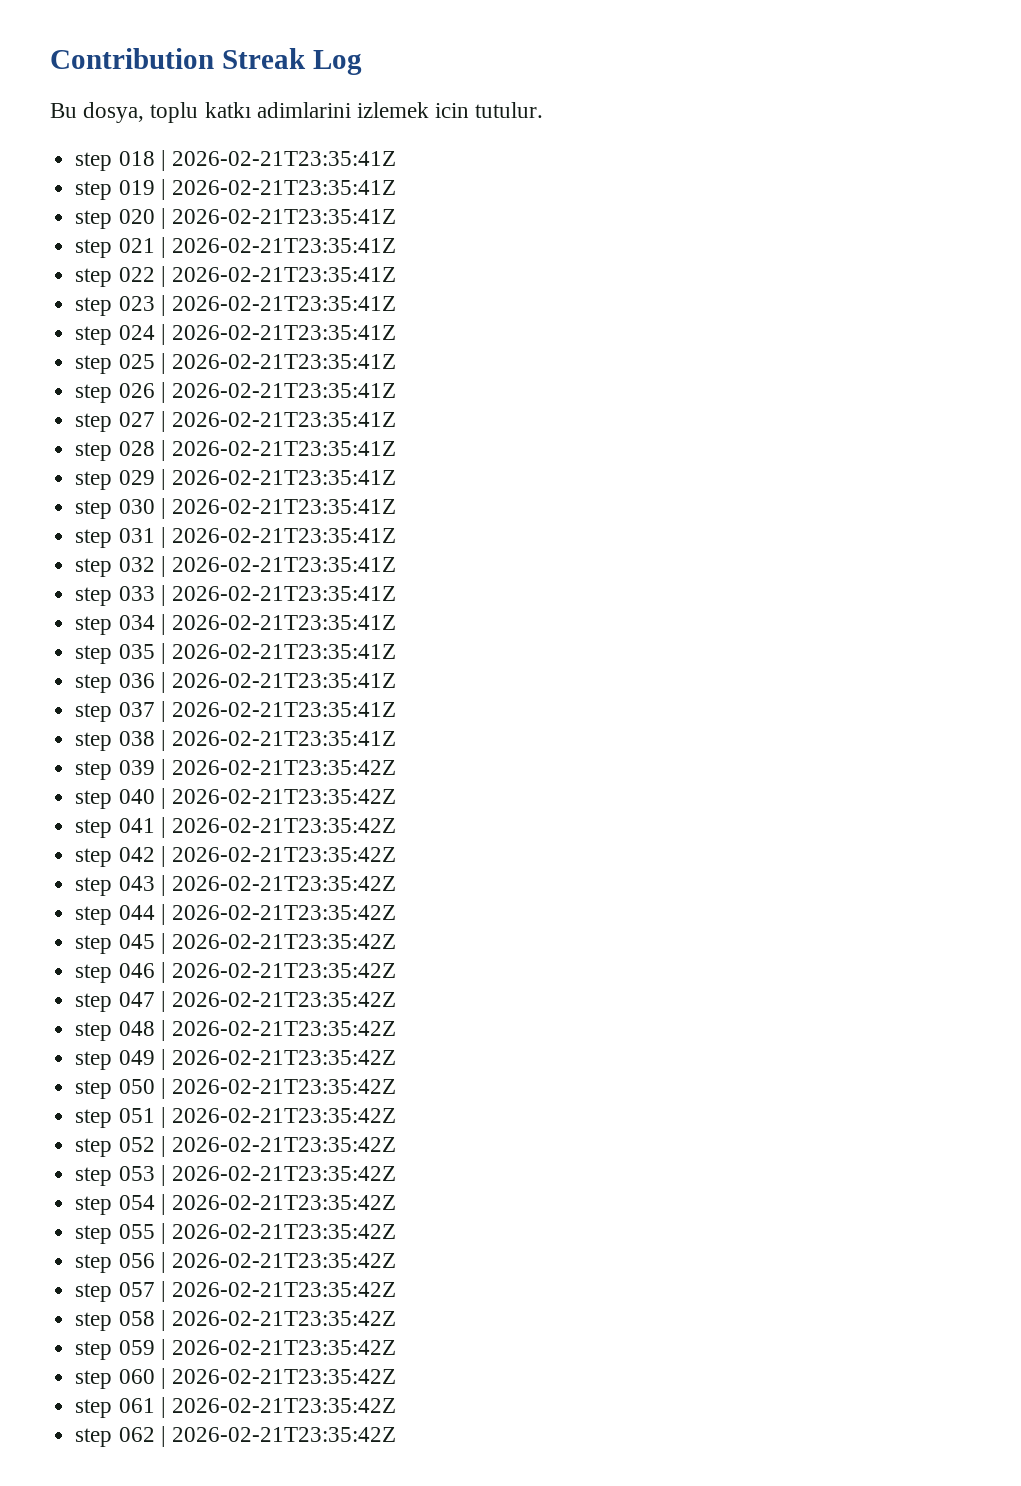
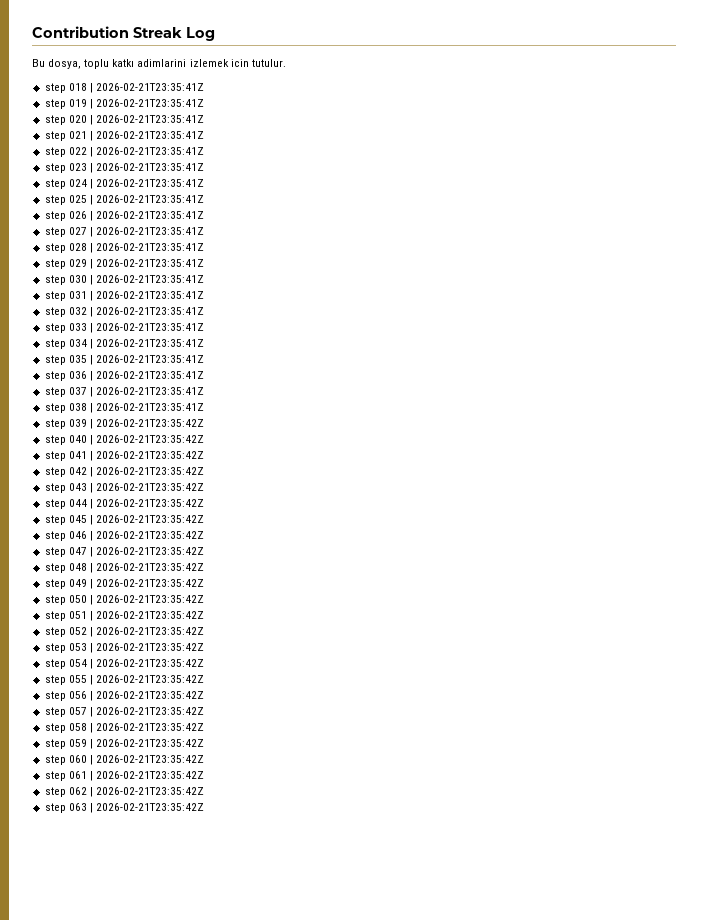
+ step 063 | 2026-02-21T23:35:42Z

